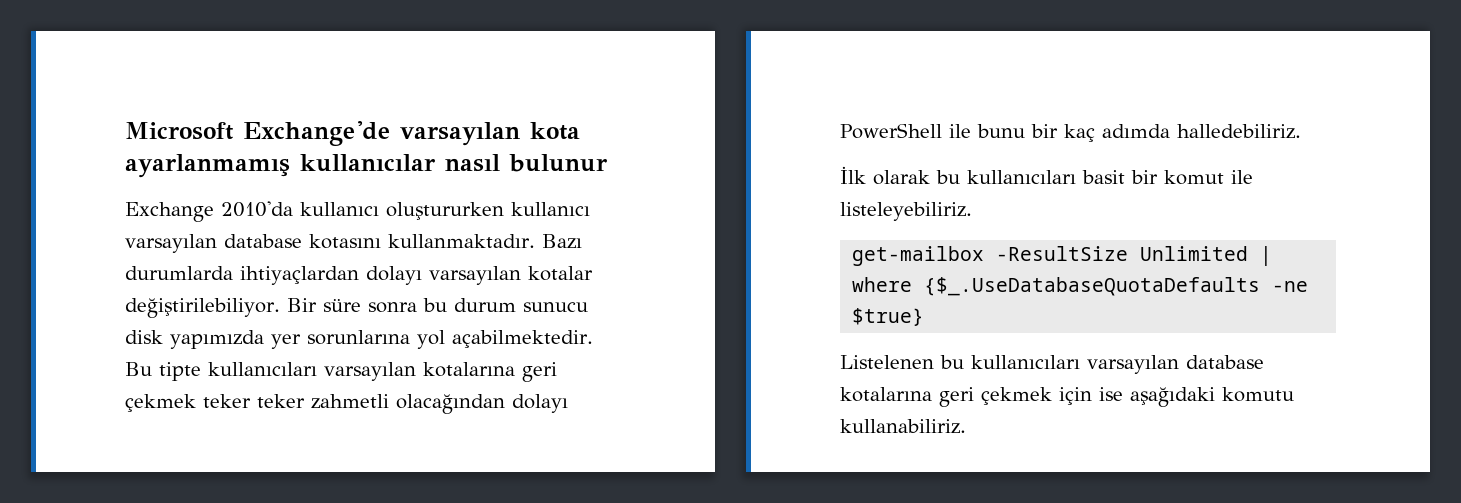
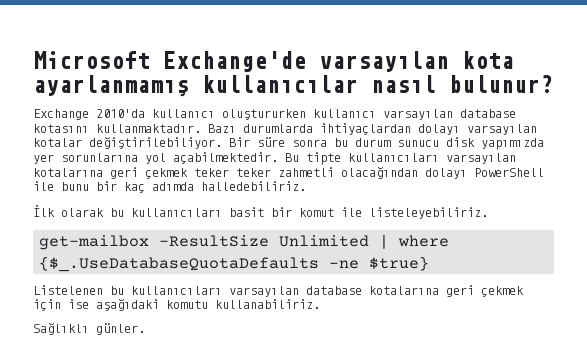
- Microsoft Exchange'de varsayılan kota ayarlanmamış kullanıcılar nasıl bulunur
+ Microsoft Exchange'de varsayılan kota ayarlanmamış kullanıcılar nasıl bulunur?
+ Sağlıklı günler.

